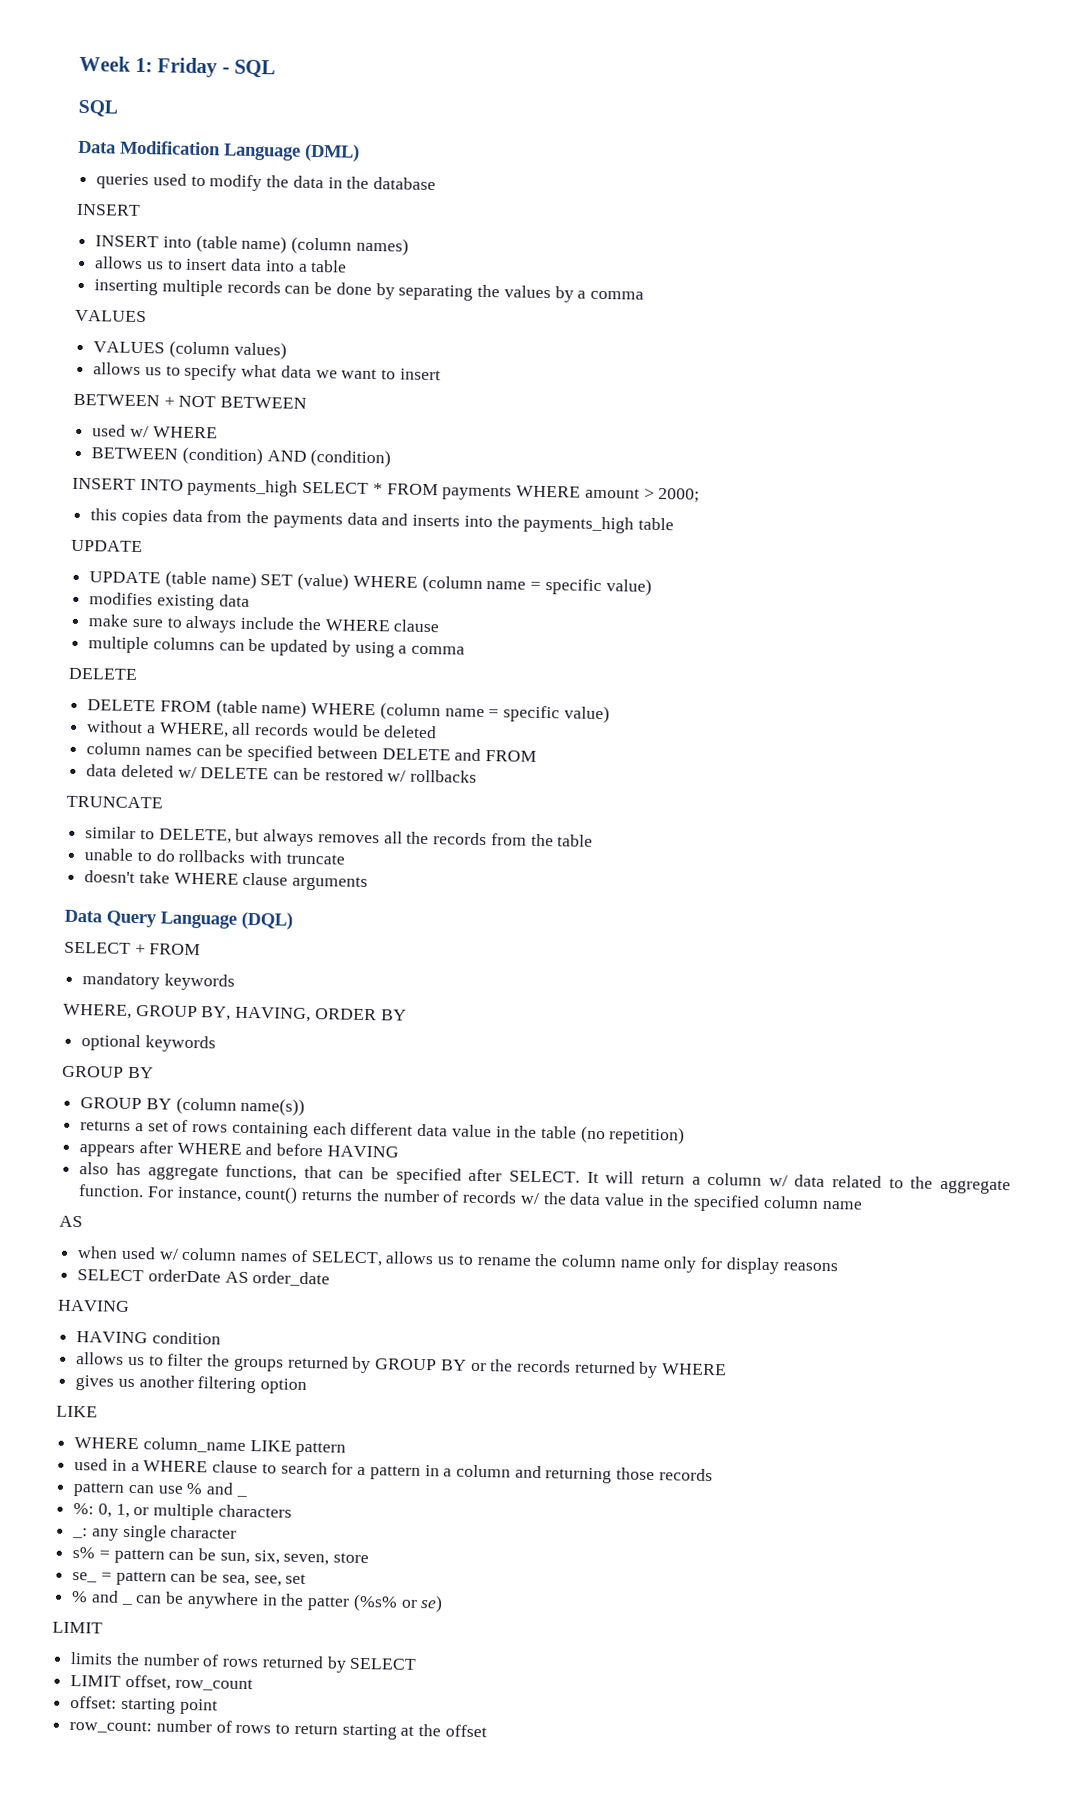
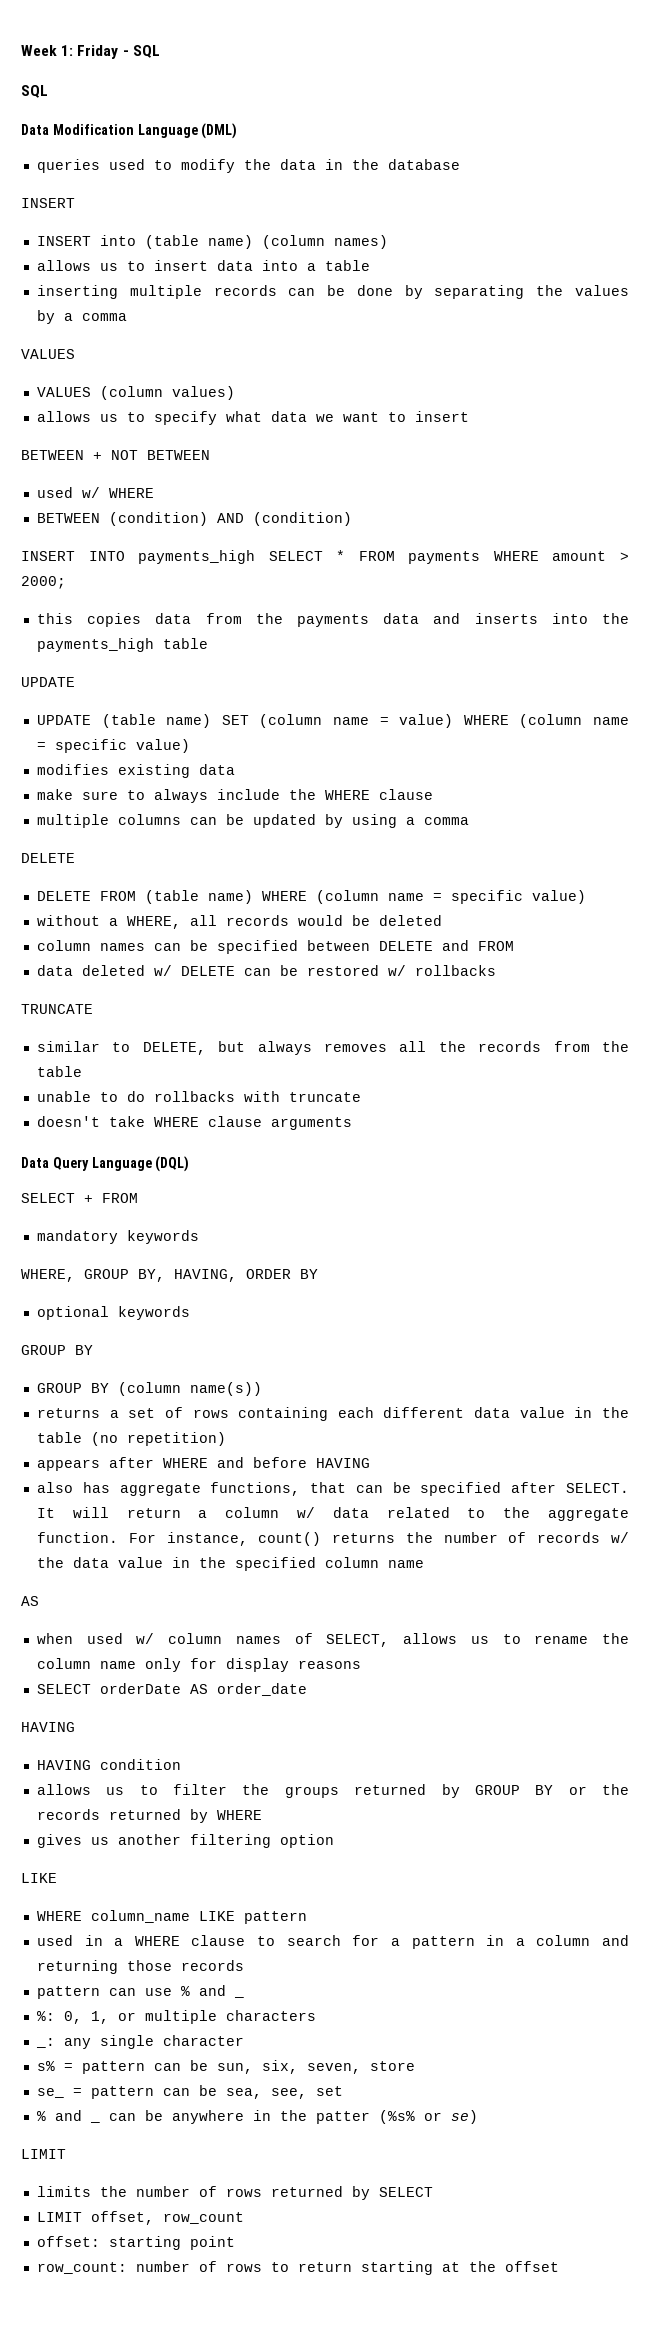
- UPDATE (table name) SET (value) WHERE (column name = specific value)
+ UPDATE (table name) SET (column name = value) WHERE (column name = specific value)

